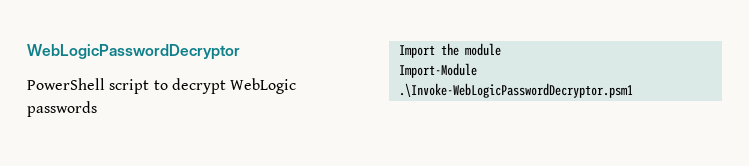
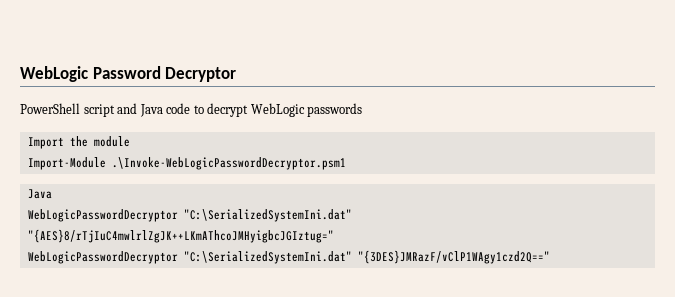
- WebLogicPasswordDecryptor
+ WebLogic Password Decryptor
- PowerShell script to decrypt WebLogic passwords
+ PowerShell script and Java code to decrypt WebLogic passwords
  Import-Module .\Invoke-WebLogicPasswordDecryptor.psm1
+ Java
+ WebLogicPasswordDecryptor "C:\SerializedSystemIni.dat" "{AES}8/rTjIuC4mwlrlZgJK++LKmAThcoJMHyigbcJGIztug="
+ WebLogicPasswordDecryptor "C:\SerializedSystemIni.dat" "{3DES}JMRazF/vClP1WAgy1czd2Q=="

